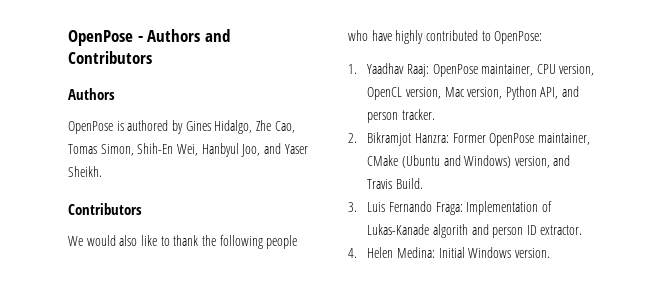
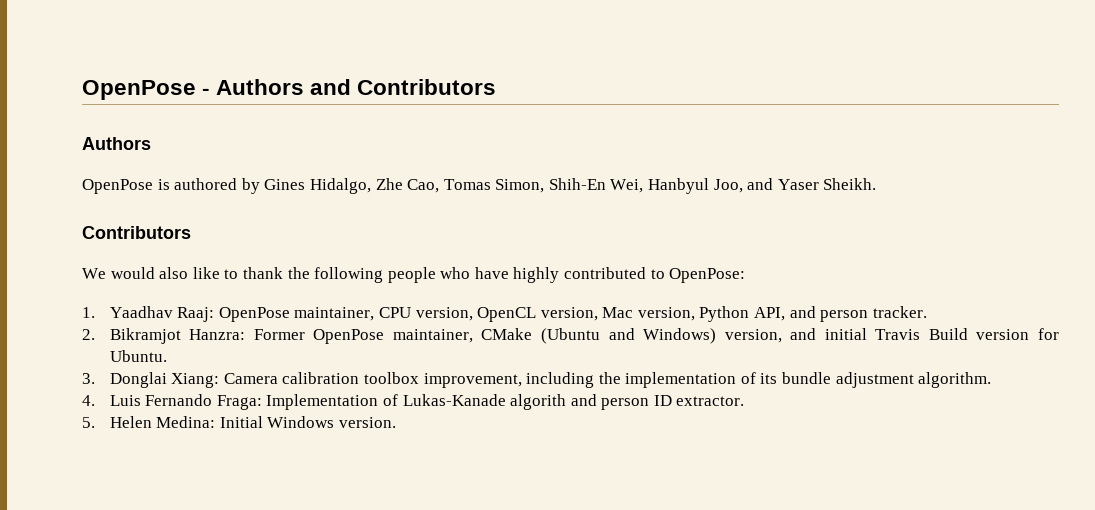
- 2. Bikramjot Hanzra: Former OpenPose maintainer, CMake (Ubuntu and Windows) version, and Travis Build.
- 3. Luis Fernando Fraga: Implementation of Lukas-Kanade algorith and person ID extractor.
+ 2. Bikramjot Hanzra: Former OpenPose maintainer, CMake (Ubuntu and Windows) version, and initial Travis Build version for Ubuntu.
+ 3. Donglai Xiang: Camera calibration toolbox improvement, including the implementation of its bundle adjustment algorithm.
+ 4. Luis Fernando Fraga: Implementation of Lukas-Kanade algorith and person ID extractor.
- 4. Helen Medina: Initial Windows version.
+ 5. Helen Medina: Initial Windows version.

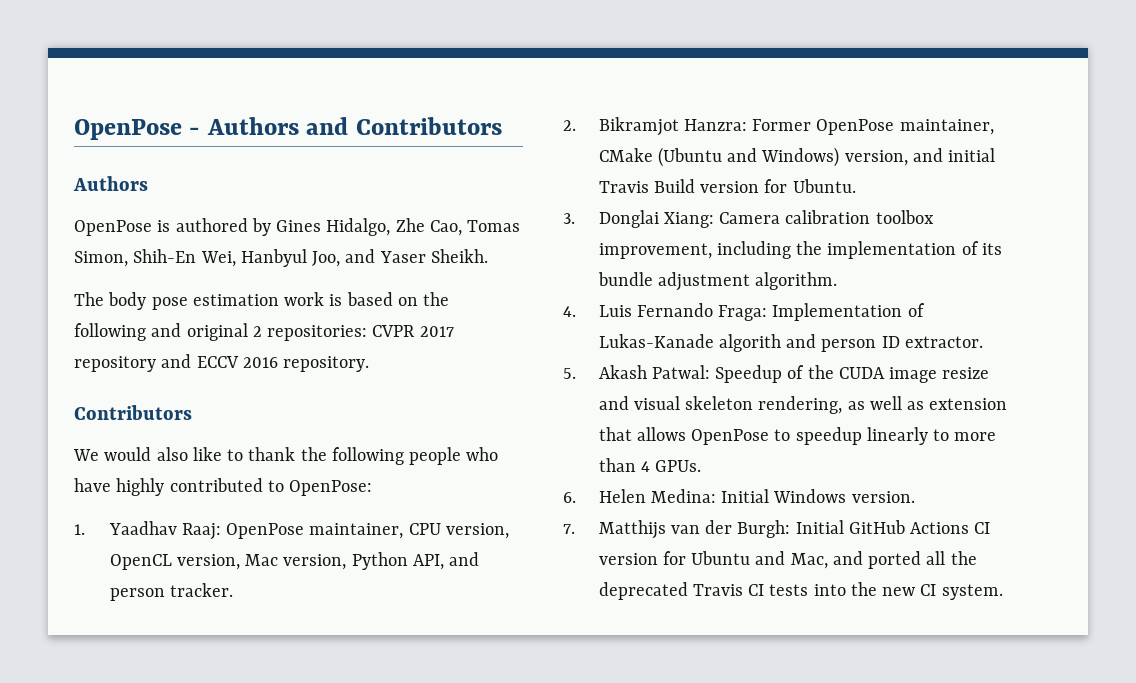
+ The body pose estimation work is based on the following and original 2 repositories: CVPR 2017 repository and ECCV 2016 repository.
- 5. Helen Medina: Initial Windows version.
+ 5. Akash Patwal: Speedup of the CUDA image resize and visual skeleton rendering, as well as extension that allows OpenPose to speedup linearly to more than 4 GPUs.
+ 6. Helen Medina: Initial Windows version.
+ 7. Matthijs van der Burgh: Initial GitHub Actions CI version for Ubuntu and Mac, and ported all the deprecated Travis CI tests into the new CI system.

